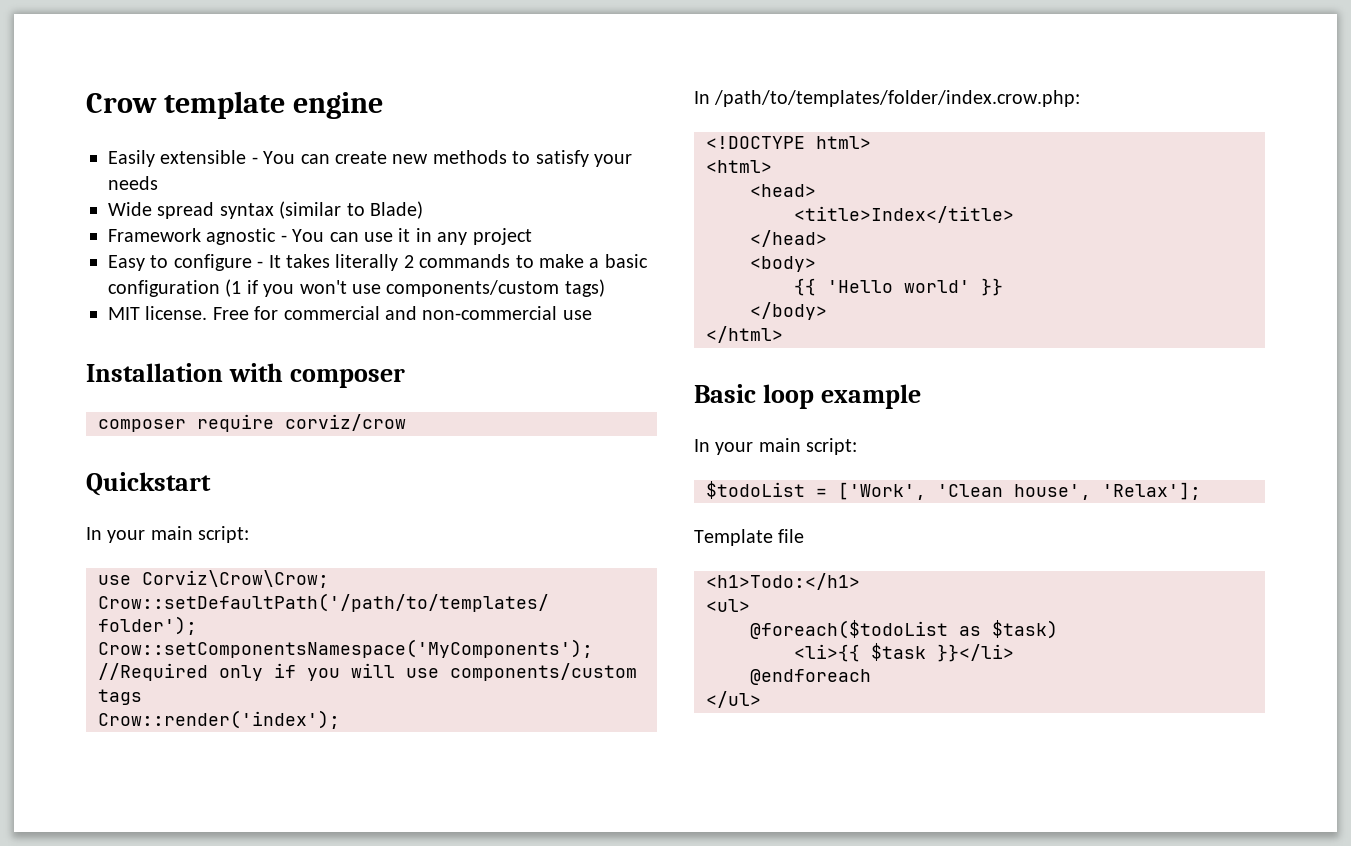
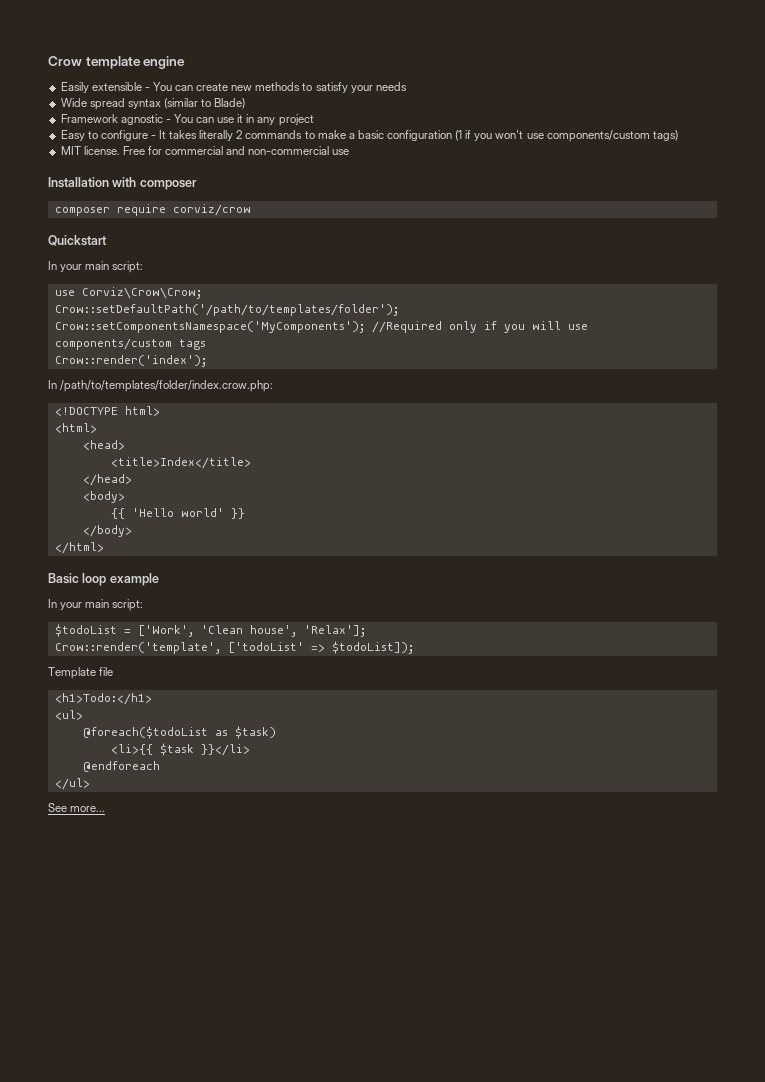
+ Crow::render('template', ['todoList' => $todoList]);
+ See more...

